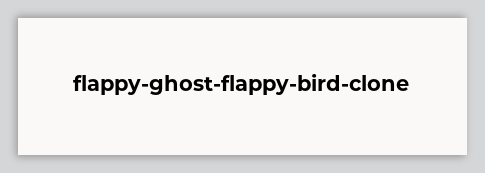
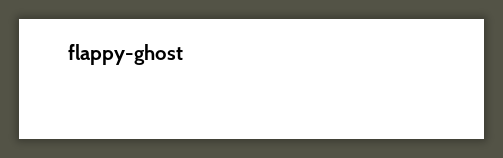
- flappy-ghost-flappy-bird-clone
+ flappy-ghost

